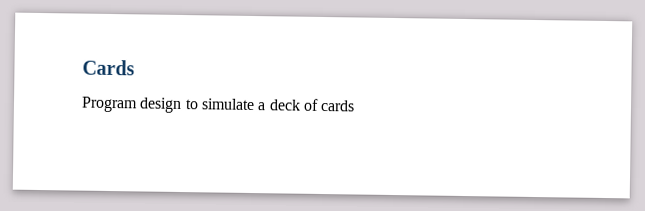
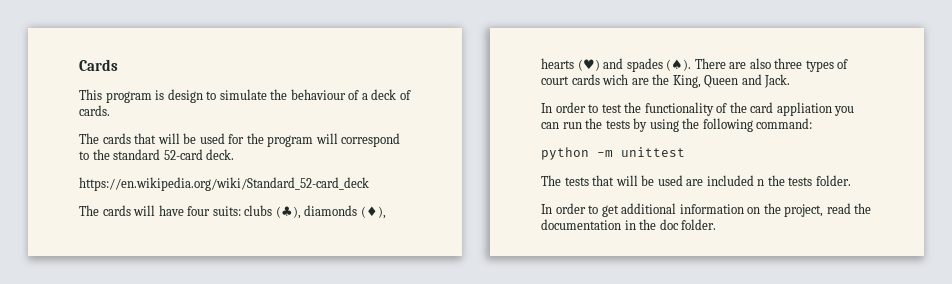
- Program design to simulate a deck of cards
+ This program is design to simulate the behaviour of a deck of cards.
+ The cards that will be used for the program will correspond to the standard 52-card deck.
+ https://en.wikipedia.org/wiki/Standard_52-card_deck
+ The cards will have four suits: clubs (♣), diamonds (♦), hearts (♥) and spades (♠). There are also three types of court cards wich are the King, Queen and Jack.
+ In order to test the functionality of the card appliation you can run the tests by using the following command:
+ python -m unittest
+ The tests that will be used are included n the tests folder.
+ In order to get additional information on the project, read the documentation in the doc folder.

